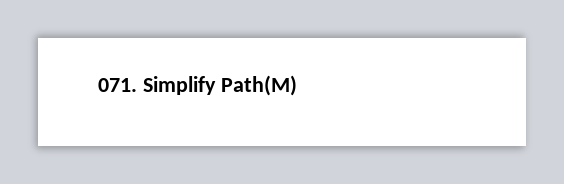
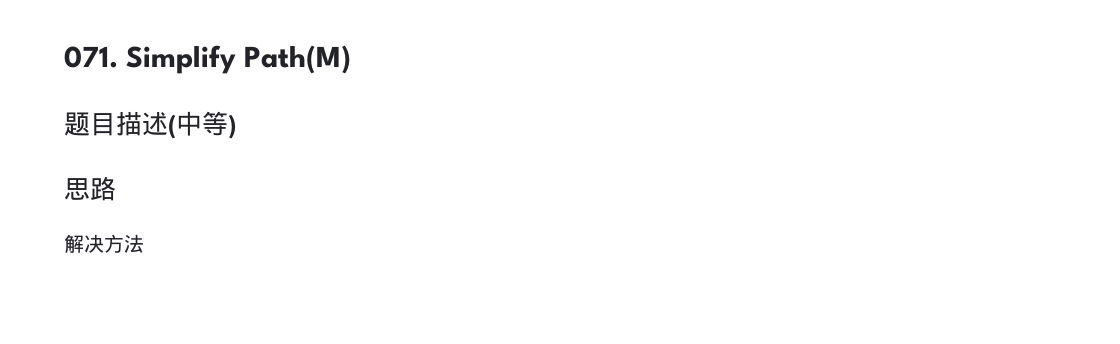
+ 题目描述(中等)
+ 思路
+ 解决方法

